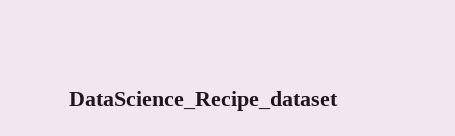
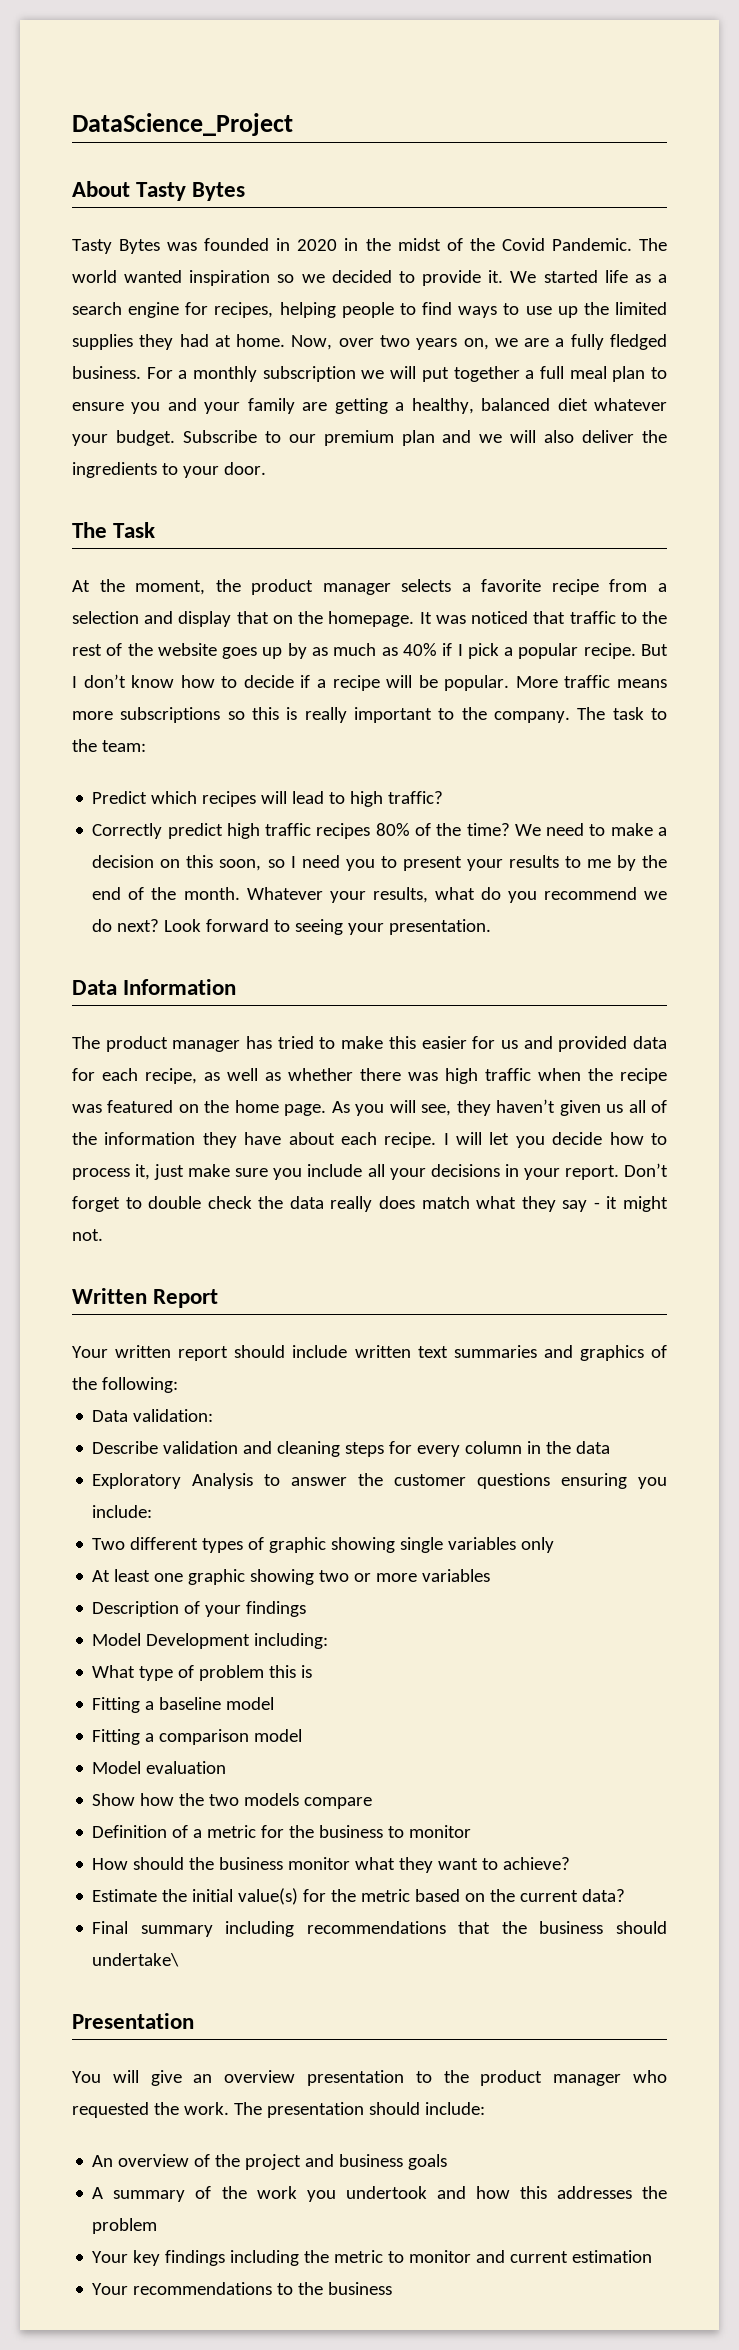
- DataScience_Recipe_dataset
+ DataScience_Project
+ About Tasty Bytes
+ Tasty Bytes was founded in 2020 in the midst of the Covid Pandemic. The world wanted inspiration so we decided to provide it. We started life as a search engine for recipes, helping people to find ways to use up the limited supplies they had at home. Now, over two years on, we are a fully fledged business. For a monthly subscription we will put together a full meal plan to ensure you and your family are getting a healthy, balanced diet whatever your budget. Subscribe to our premium plan and we will also deliver the ingredients to your door.
+ The Task
+ At the moment, the product manager selects a favorite recipe from a selection and display that on the homepage. It was noticed that traffic to the rest of the website goes up by as much as 40% if I pick a popular recipe. But I don’t know how to decide if a recipe will be popular. More traffic means more subscriptions so this is really important to the company. The task to the team:
+ Predict which recipes will lead to high traffic?
+ Correctly predict high traffic recipes 80% of the time? We need to make a decision on this soon, so I need you to present your results to me by the end of the month. Whatever your results, what do you recommend we do next? Look forward to seeing your presentation.
+ Data Information
+ The product manager has tried to make this easier for us and provided data for each recipe, as well as whether there was high traffic when the recipe was featured on the home page. As you will see, they haven’t given us all of the information they have about each recipe. I will let you decide how to process it, just make sure you include all your decisions in your report. Don’t forget to double check the data really does match what they say - it might not.
+ Written Report
+ Your written report should include written text summaries and graphics of the following:
+ Data validation:
+ Describe validation and cleaning steps for every column in the data
+ Exploratory Analysis to answer the customer questions ensuring you include:
+ Two different types of graphic showing single variables only
+ At least one graphic showing two or more variables
+ Description of your findings
+ Model Development including:
+ What type of problem this is
+ Fitting a baseline model
+ Fitting a comparison model
+ Model evaluation
+ Show how the two models compare
+ Definition of a metric for the business to monitor
+ How should the business monitor what they want to achieve?
+ Estimate the initial value(s) for the metric based on the current data?
+ Final summary including recommendations that the business should undertake\
+ Presentation
+ You will give an overview presentation to the product manager who requested the work. The presentation should include:
+ An overview of the project and business goals
+ A summary of the work you undertook and how this addresses the problem
+ Your key findings including the metric to monitor and current estimation
+ Your recommendations to the business

